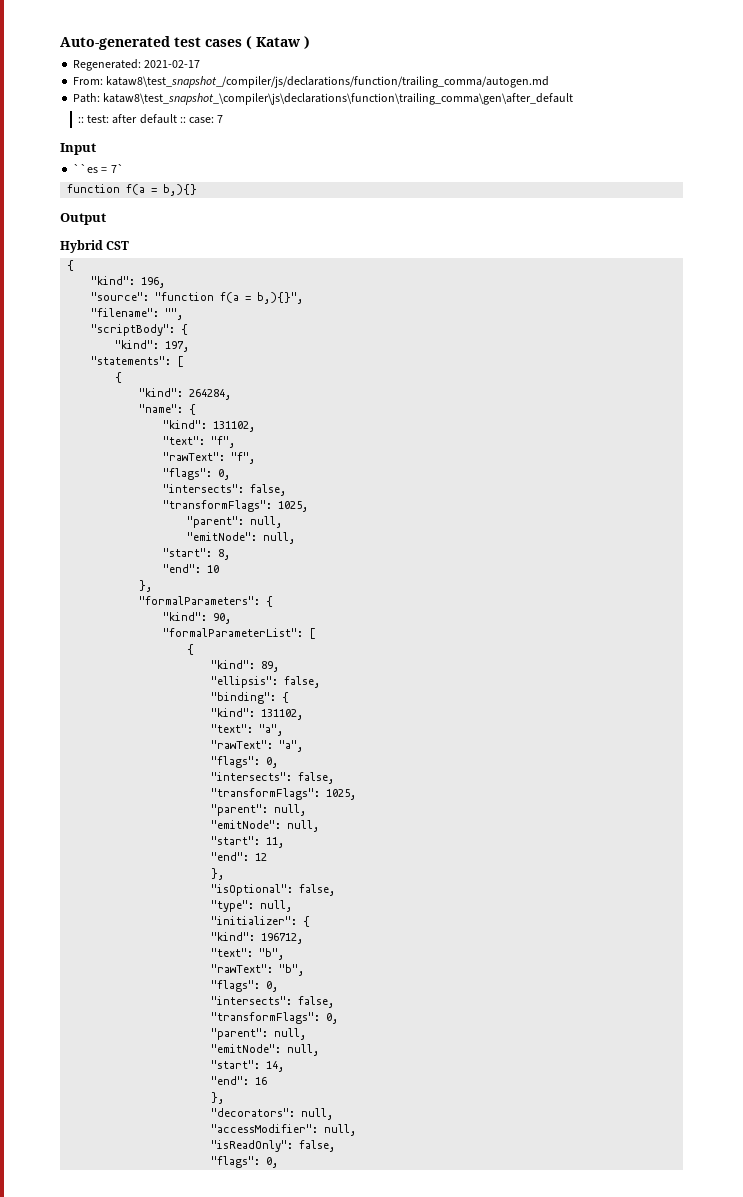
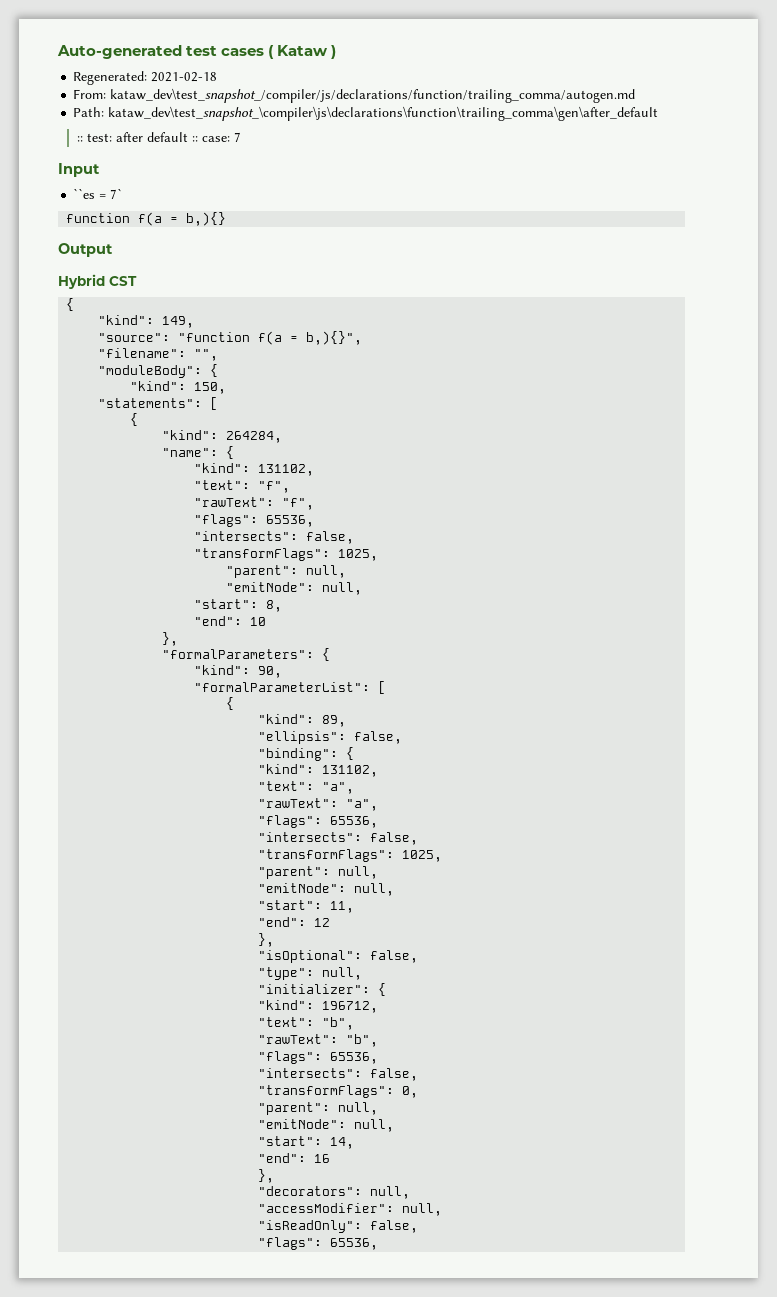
- Regenerated: 2021-02-17
+ Regenerated: 2021-02-18
- From: kataw8\test_snapshot_/compiler/js/declarations/function/trailing_comma/autogen.md
+ From: kataw_dev\test_snapshot_/compiler/js/declarations/function/trailing_comma/autogen.md
- Path: kataw8\test_snapshot_\compiler\js\declarations\function\trailing_comma\gen\after_default
+ Path: kataw_dev\test_snapshot_\compiler\js\declarations\function\trailing_comma\gen\after_default
- "kind": 196,
+ "kind": 149,
- "scriptBody": {
- "kind": 197,
+ "moduleBody": {
+ "kind": 150,
  "rawText": "f",
- "flags": 0,
+ "flags": 65536,
  "rawText": "a",
- "flags": 0,
+ "flags": 65536,
  "rawText": "b",
- "flags": 0,
+ "flags": 65536,
  "isReadOnly": false,
- "flags": 0,
+ "flags": 65536,

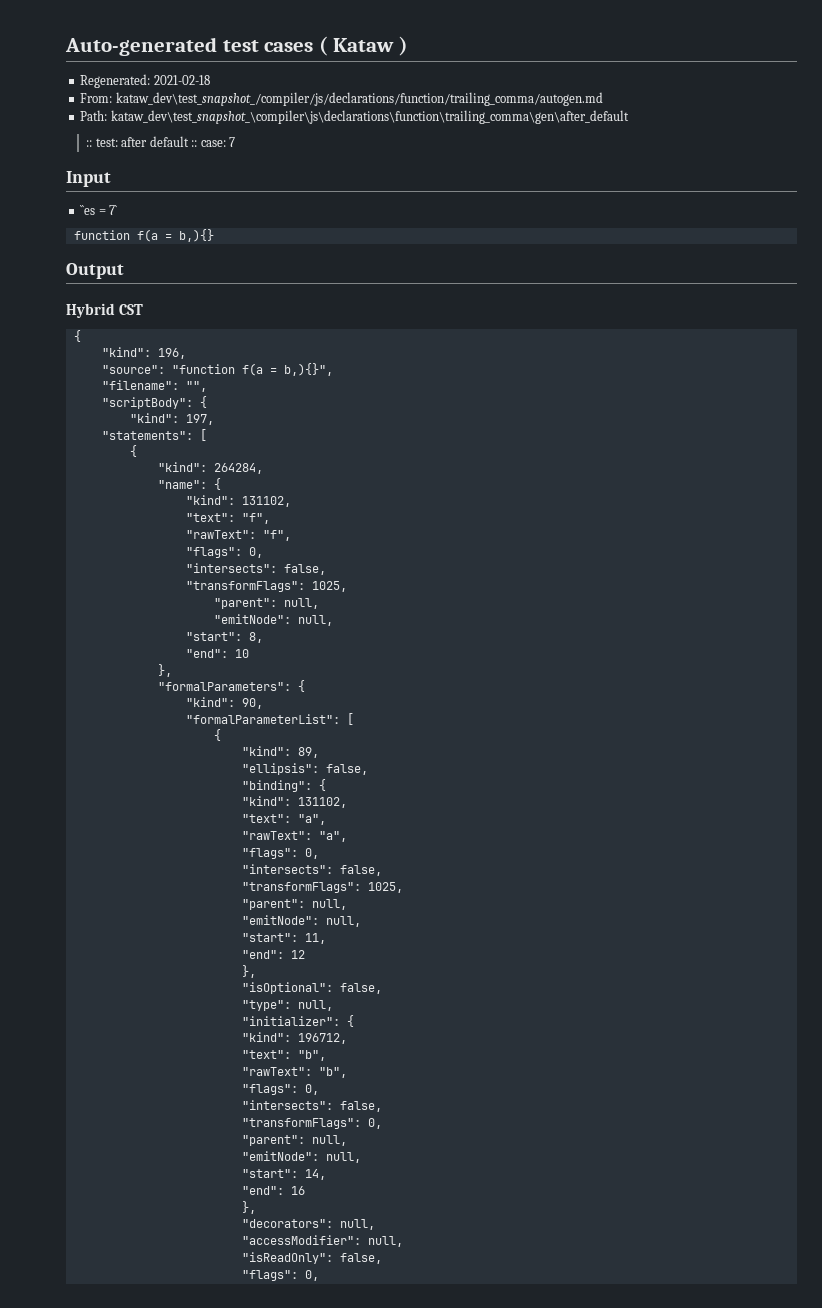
- "kind": 149,
+ "kind": 196,
- "moduleBody": {
- "kind": 150,
+ "scriptBody": {
+ "kind": 197,
  "rawText": "f",
- "flags": 65536,
+ "flags": 0,
  "rawText": "a",
- "flags": 65536,
+ "flags": 0,
  "rawText": "b",
- "flags": 65536,
+ "flags": 0,
  "isReadOnly": false,
- "flags": 65536,
+ "flags": 0,

